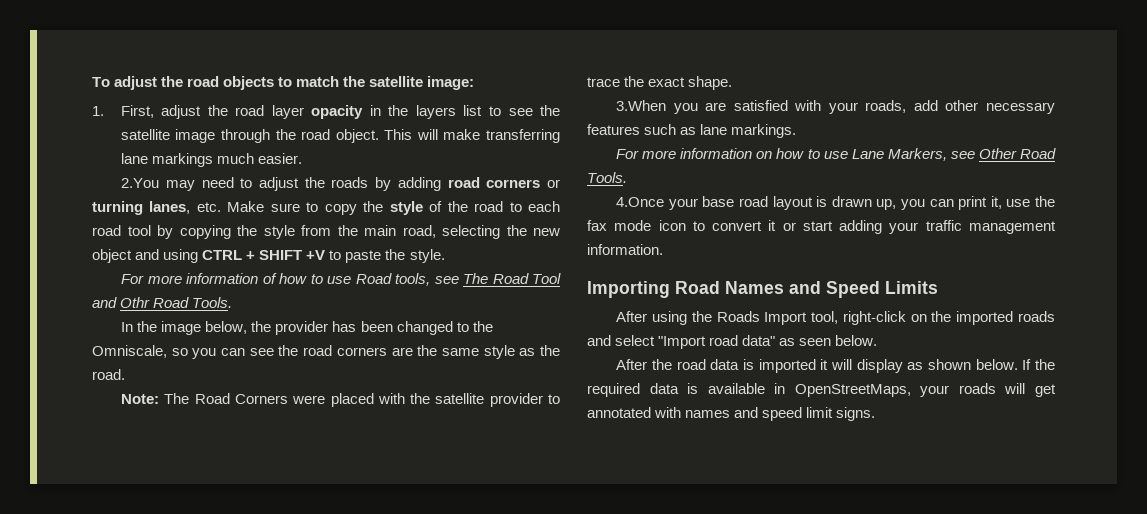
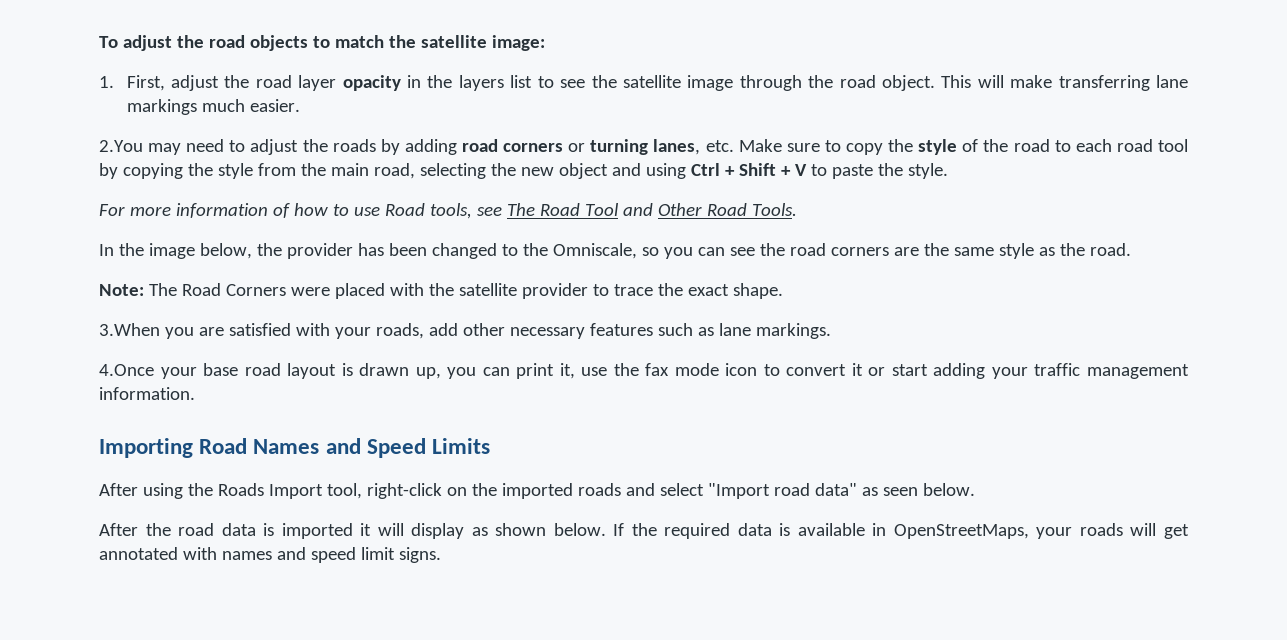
- 2.You may need to adjust the roads by adding road corners or turning lanes, etc. Make sure to copy the style of the road to each road tool by copying the style from the main road, selecting the new object and using CTRL + SHIFT +V to paste the style.
+ 2.You may need to adjust the roads by adding road corners or turning lanes, etc. Make sure to copy the style of the road to each road tool by copying the style from the main road, selecting the new object and using Ctrl + Shift + V to paste the style.
- For more information of how to use Road tools, see The Road Tool and Othr Road Tools.
+ For more information of how to use Road tools, see The Road Tool and Other Road Tools.
- For more information on how to use Lane Markers, see Other Road Tools.

